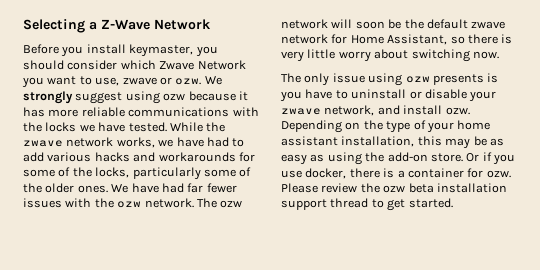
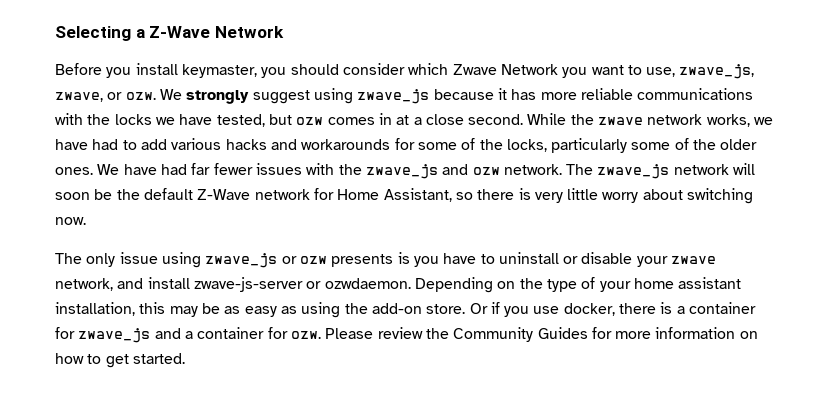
- Before you install keymaster, you should consider which Zwave Network you want to use, zwave or ozw.
+ Before you install keymaster, you should consider which Zwave Network you want to use, zwave_js, zwave, or ozw.
- We strongly suggest using ozw because it has more reliable communications with the locks we have tested.
+ We strongly suggest using zwave_js because it has more reliable communications with the locks we have tested, but ozw comes in at a close second.
- We have had far fewer issues with the ozw network.
+ We have had far fewer issues with the zwave_js and ozw network.
- The ozw network will soon be the default zwave network for Home Assistant, so there is very little worry about switching now.
+ The zwave_js network will soon be the default Z-Wave network for Home Assistant, so there is very little worry about switching now.
- The only issue using ozw presents is you have to uninstall or disable your zwave network, and install ozw.
+ The only issue using zwave_js or ozw presents is you have to uninstall or disable your zwave network, and install zwave-js-server or ozwdaemon.
- Or if you use docker, there is a container for ozw. Please review the ozw beta installation support thread to get started.
+ Or if you use docker, there is a container for zwave_js and a container for ozw. Please review the Community Guides for more information on how to get started.

